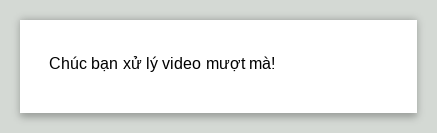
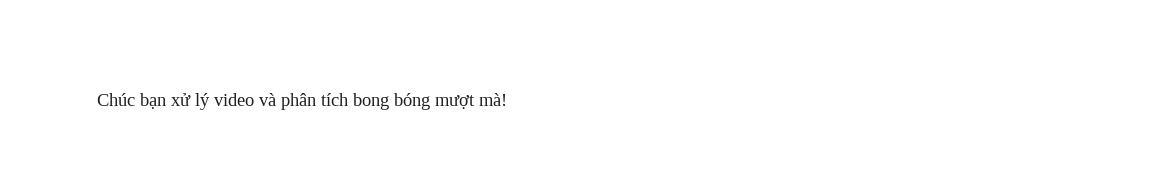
- Chúc bạn xử lý video mượt mà!
+ Chúc bạn xử lý video và phân tích bong bóng mượt mà!

